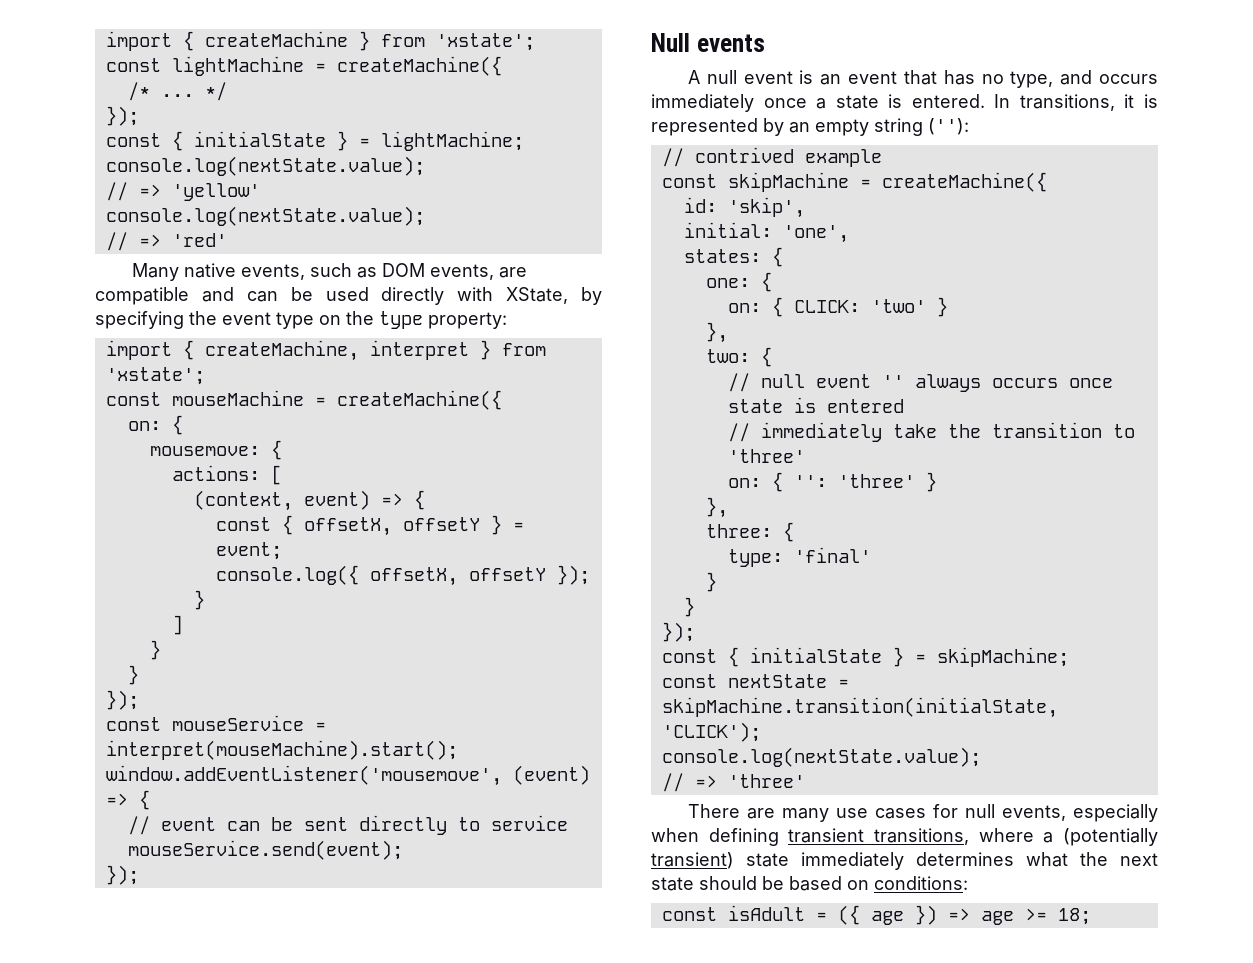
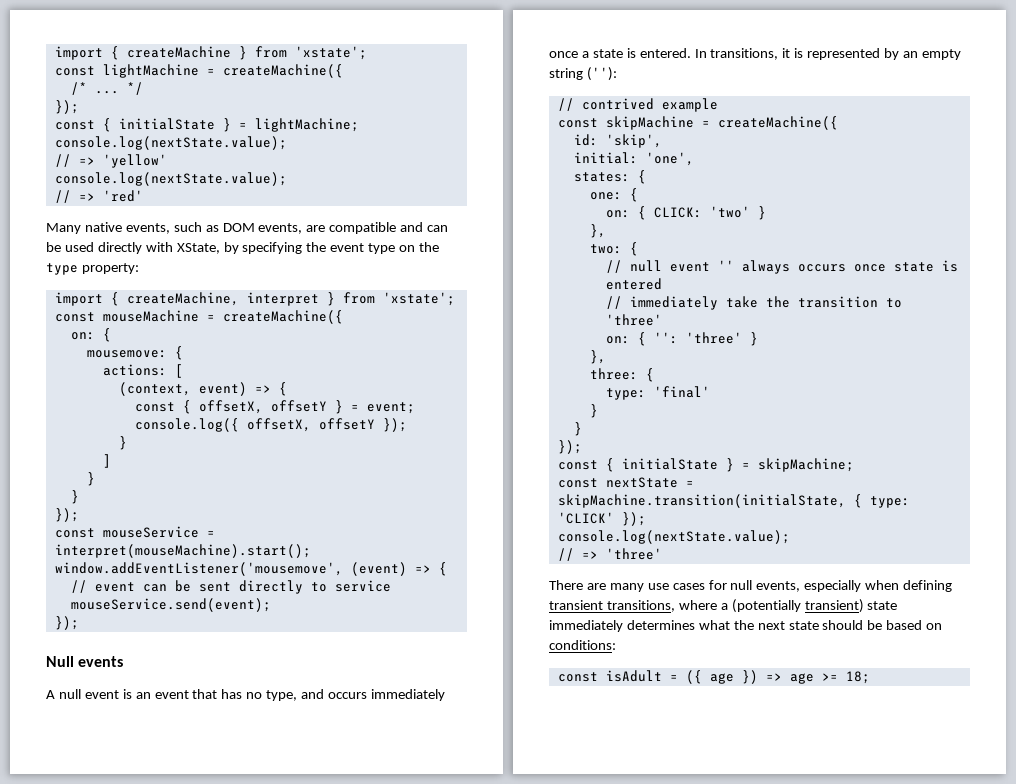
- const nextState = skipMachine.transition(initialState, 'CLICK');
+ const nextState = skipMachine.transition(initialState, { type: 'CLICK' });

